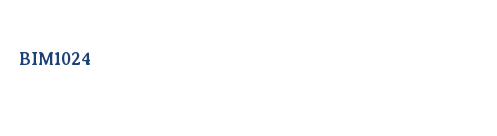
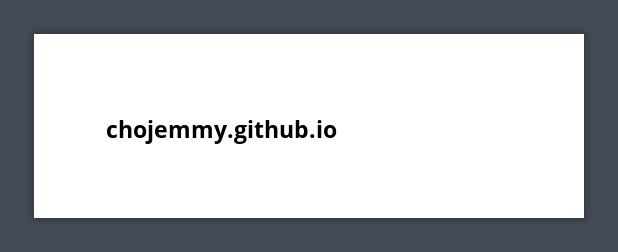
- BIM1024
+ chojemmy.github.io

